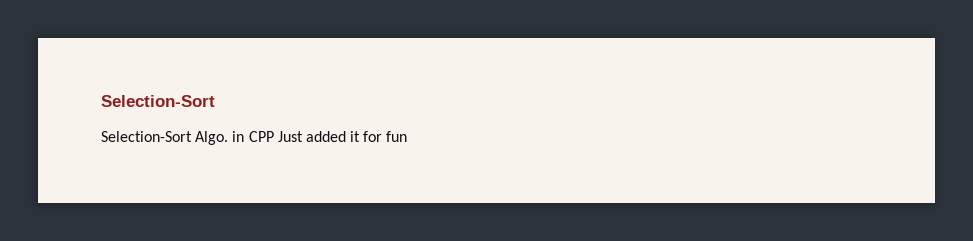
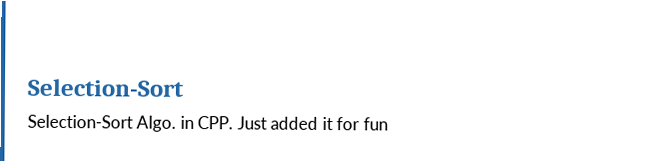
- Selection-Sort Algo. in CPP Just added it for fun
+ Selection-Sort Algo. in CPP. Just added it for fun

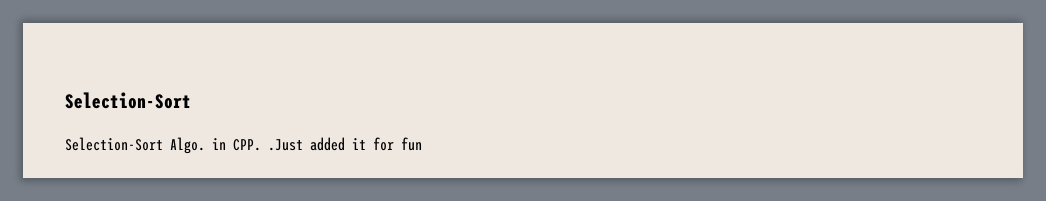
- Selection-Sort Algo. in CPP. Just added it for fun
+ Selection-Sort Algo. in CPP. .Just added it for fun

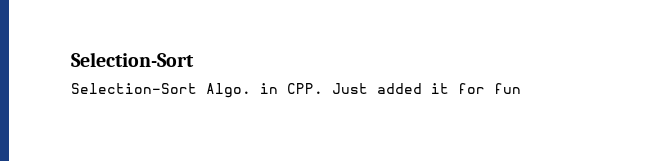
- Selection-Sort Algo. in CPP. .Just added it for fun
+ Selection-Sort Algo. in CPP. Just added it for fun

